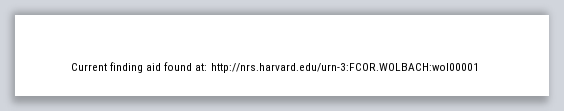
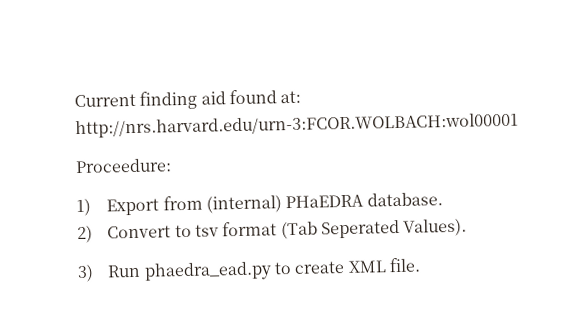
+ Proceedure:
+ 1) Export from (internal) PHaEDRA database.
+ 2) Convert to tsv format (Tab Seperated Values).
+ 3) Run phaedra_ead.py to create XML file.

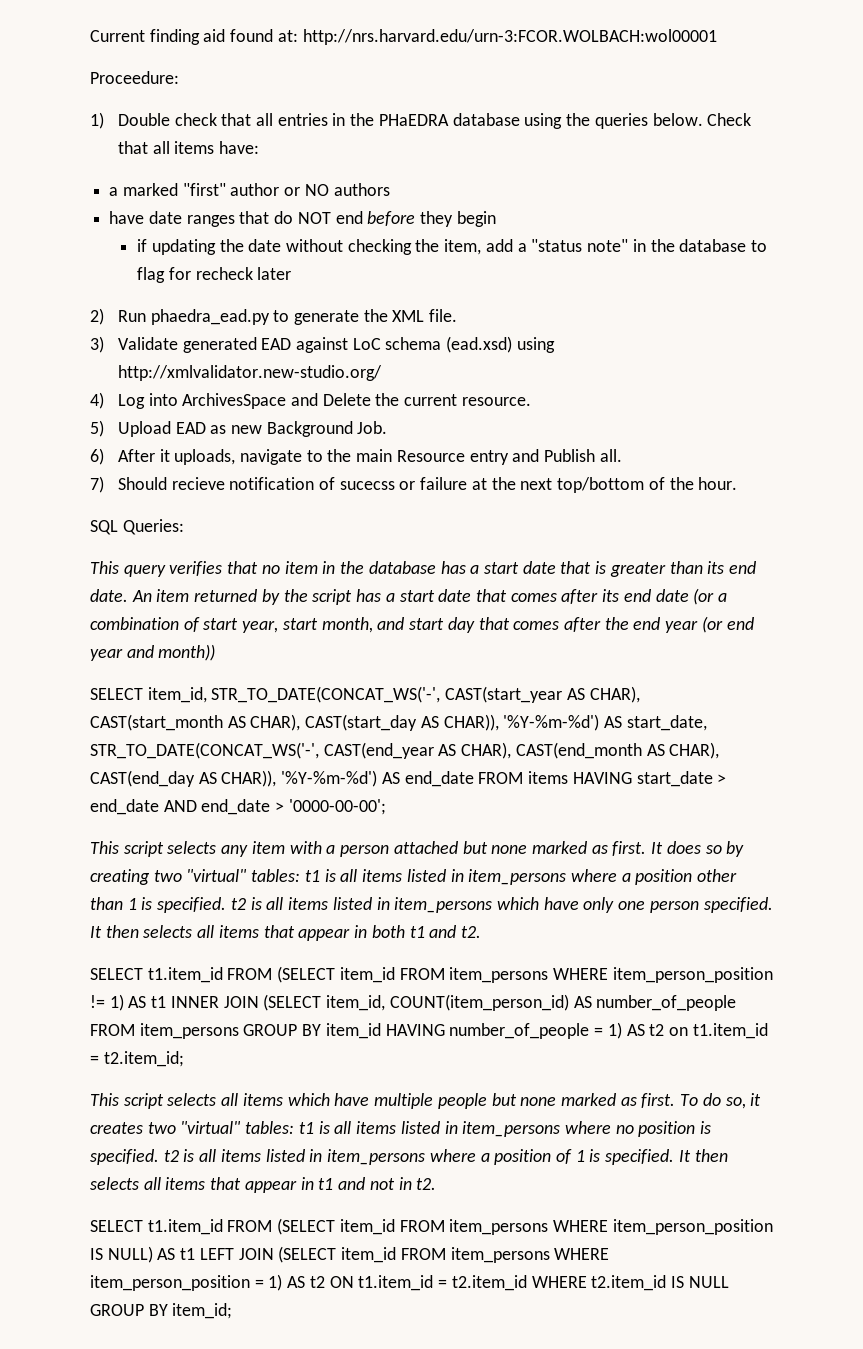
- 1) Export from (internal) PHaEDRA database.
- 2) Convert to tsv format (Tab Seperated Values).
- 3) Run phaedra_ead.py to create XML file.
+ 1) Double check that all entries in the PHaEDRA database using the queries below. Check that all items have:
+ a marked "first" author or NO authors
+ have date ranges that do NOT end before they begin
+ if updating the date without checking the item, add a "status note" in the database to flag for recheck later
+ 2) Run phaedra_ead.py to generate the XML file.
+ 3) Validate generated EAD against LoC schema (ead.xsd) using http://xmlvalidator.new-studio.org/
+ 4) Log into ArchivesSpace and Delete the current resource.
+ 5) Upload EAD as new Background Job.
+ 6) After it uploads, navigate to the main Resource entry and Publish all.
+ 7) Should recieve notification of sucecss or failure at the next top/bottom of the hour.
+ SQL Queries:
+ This query verifies that no item in the database has a start date that is greater than its end date. An item returned by the script has a start date that comes after its end date (or a combination of start year, start month, and start day that comes after the end year (or end year and month))
+ SELECT item_id, STR_TO_DATE(CONCAT_WS('-', CAST(start_year AS CHAR), CAST(start_month AS CHAR), CAST(start_day AS CHAR)), '%Y-%m-%d') AS start_date, STR_TO_DATE(CONCAT_WS('-', CAST(end_year AS CHAR), CAST(end_month AS CHAR), CAST(end_day AS CHAR)), '%Y-%m-%d') AS end_date FROM items HAVING start_date > end_date AND end_date > '0000-00-00';
+ This script selects any item with a person attached but none marked as first. It does so by creating two "virtual" tables: t1 is all items listed in item_persons where a position other than 1 is specified. t2 is all items listed in item_persons which have only one person specified. It then selects all items that appear in both t1 and t2.
+ SELECT t1.item_id FROM (SELECT item_id FROM item_persons WHERE item_person_position != 1) AS t1 INNER JOIN (SELECT item_id, COUNT(item_person_id) AS number_of_people FROM item_persons GROUP BY item_id HAVING number_of_people = 1) AS t2 on t1.item_id = t2.item_id;
+ This script selects all items which have multiple people but none marked as first. To do so, it creates two "virtual" tables: t1 is all items listed in item_persons where no position is specified. t2 is all items listed in item_persons where a position of 1 is specified. It then selects all items that appear in t1 and not in t2.
+ SELECT t1.item_id FROM (SELECT item_id FROM item_persons WHERE item_person_position IS NULL) AS t1 LEFT JOIN (SELECT item_id FROM item_persons WHERE item_person_position = 1) AS t2 ON t1.item_id = t2.item_id WHERE t2.item_id IS NULL GROUP BY item_id;

